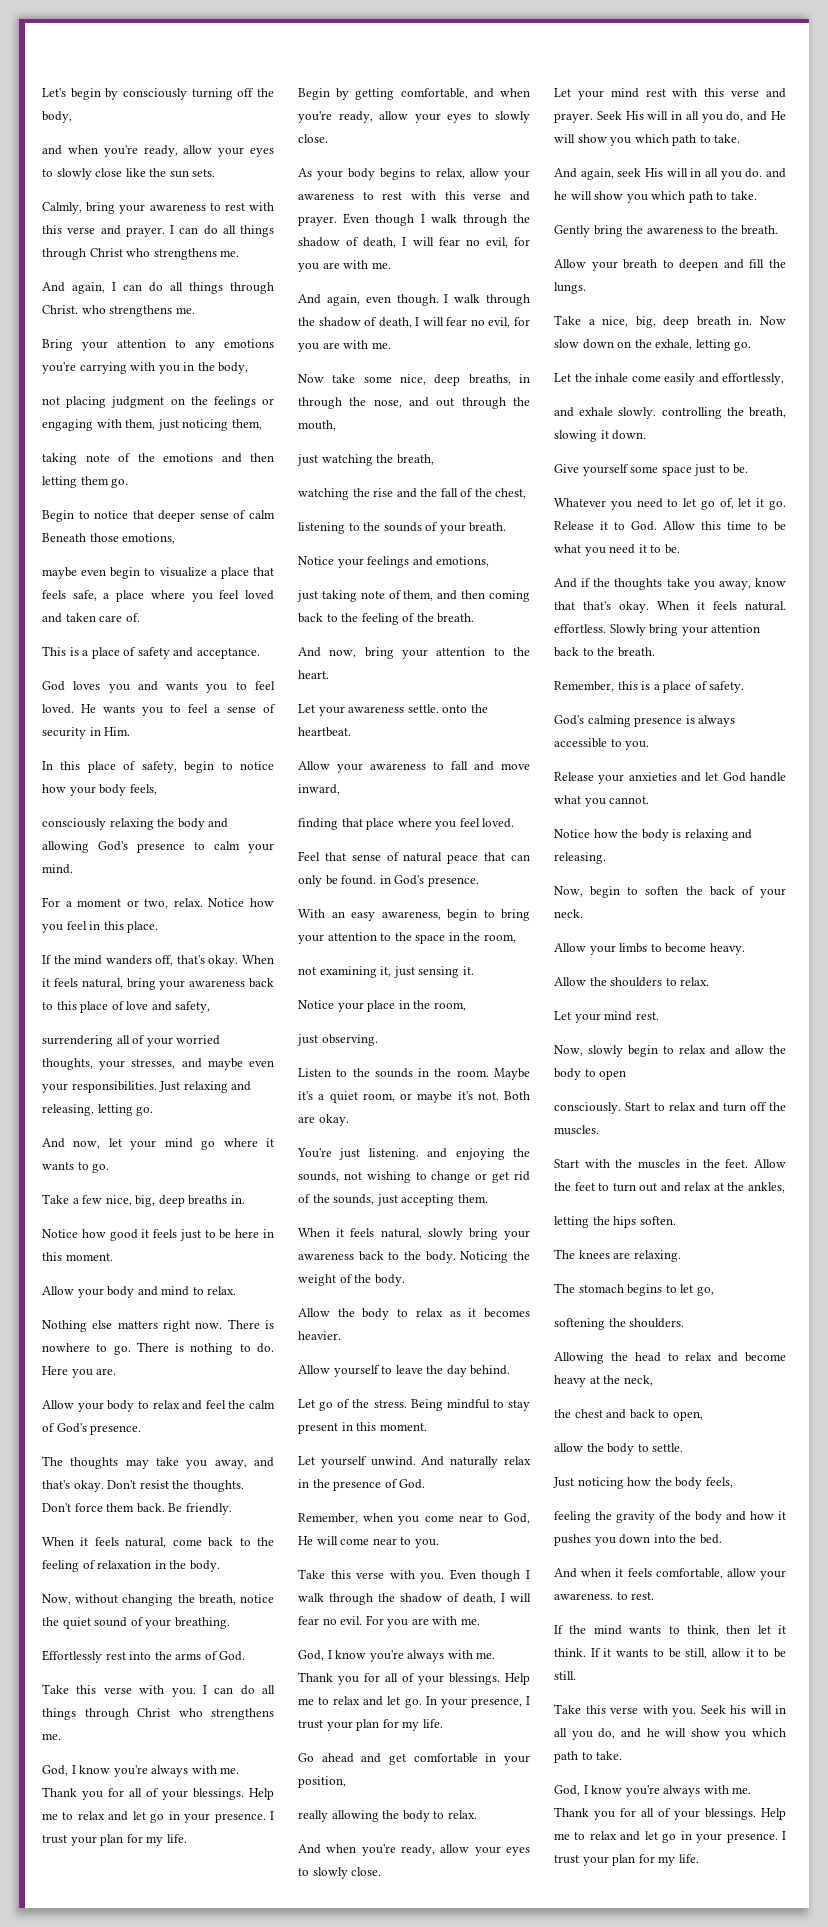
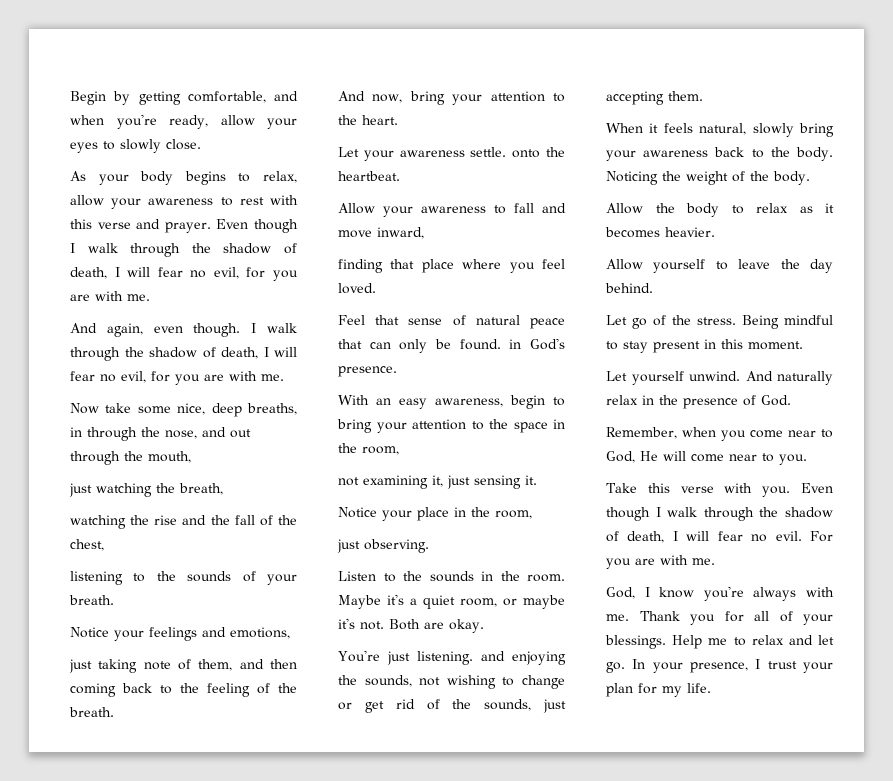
- Let's begin by consciously turning off the body,
- and when you're ready, allow your eyes to slowly close like the sun sets.
- Calmly, bring your awareness to rest with this verse and prayer. I can do all things through Christ who strengthens me.
- And again, I can do all things through Christ. who strengthens me.
- Bring your attention to any emotions you're carrying with you in the body,
- not placing judgment on the feelings or engaging with them, just noticing them,
- taking note of the emotions and then letting them go.
- Begin to notice that deeper sense of calm Beneath those emotions,
- maybe even begin to visualize a place that feels safe, a place where you feel loved and taken care of.
- This is a place of safety and acceptance.
- God loves you and wants you to feel loved. He wants you to feel a sense of security in Him.
- In this place of safety, begin to notice how your body feels,
- consciously relaxing the body and allowing God's presence to calm your mind.
- For a moment or two, relax. Notice how you feel in this place.
- If the mind wanders off, that's okay. When it feels natural, bring your awareness back to this place of love and safety,
- surrendering all of your worried thoughts, your stresses, and maybe even your responsibilities. Just relaxing and releasing, letting go.
- And now, let your mind go where it wants to go.
- Take a few nice, big, deep breaths in.
- Notice how good it feels just to be here in this moment.
- Allow your body and mind to relax.
- Nothing else matters right now. There is nowhere to go. There is nothing to do. Here you are.
- Allow your body to relax and feel the calm of God's presence.
- The thoughts may take you away, and that's okay. Don't resist the thoughts. Don't force them back. Be friendly.
- When it feels natural, come back to the feeling of relaxation in the body.
- Now, without changing the breath, notice the quiet sound of your breathing.
- Effortlessly rest into the arms of God.
- Take this verse with you. I can do all things through Christ who strengthens me.
- God, I know you're always with me. Thank you for all of your blessings. Help me to relax and let go in your presence. I trust your plan for my life.
- Go ahead and get comfortable in your position,
- really allowing the body to relax.
- And when you're ready, allow your eyes to slowly close.
- Let your mind rest with this verse and prayer. Seek His will in all you do, and He will show you which path to take.
- And again, seek His will in all you do. and he will show you which path to take.
- Gently bring the awareness to the breath.
- Allow your breath to deepen and fill the lungs.
- Take a nice, big, deep breath in. Now slow down on the exhale, letting go.
- Let the inhale come easily and effortlessly,
- and exhale slowly. controlling the breath, slowing it down.
- Give yourself some space just to be.
- Whatever you need to let go of, let it go. Release it to God. Allow this time to be what you need it to be.
- And if the thoughts take you away, know that that's okay. When it feels natural. effortless. Slowly bring your attention back to the breath.
- Remember, this is a place of safety.
- God's calming presence is always accessible to you.
- Release your anxieties and let God handle what you cannot.
- Notice how the body is relaxing and releasing.
- Now, begin to soften the back of your neck.
- Allow your limbs to become heavy.
- Allow the shoulders to relax.
- Let your mind rest.
- Now, slowly begin to relax and allow the body to open
- consciously. Start to relax and turn off the muscles.
- Start with the muscles in the feet. Allow the feet to turn out and relax at the ankles,
- letting the hips soften.
- The knees are relaxing.
- The stomach begins to let go,
- softening the shoulders.
- Allowing the head to relax and become heavy at the neck,
- the chest and back to open,
- allow the body to settle.
- Just noticing how the body feels,
- feeling the gravity of the body and how it pushes you down into the bed.
- And when it feels comfortable, allow your awareness. to rest.
- If the mind wants to think, then let it think. If it wants to be still, allow it to be still.
- Take this verse with you. Seek his will in all you do, and he will show you which path to take.
- God, I know you're always with me. Thank you for all of your blessings. Help me to relax and let go in your presence. I trust your plan for my life.

